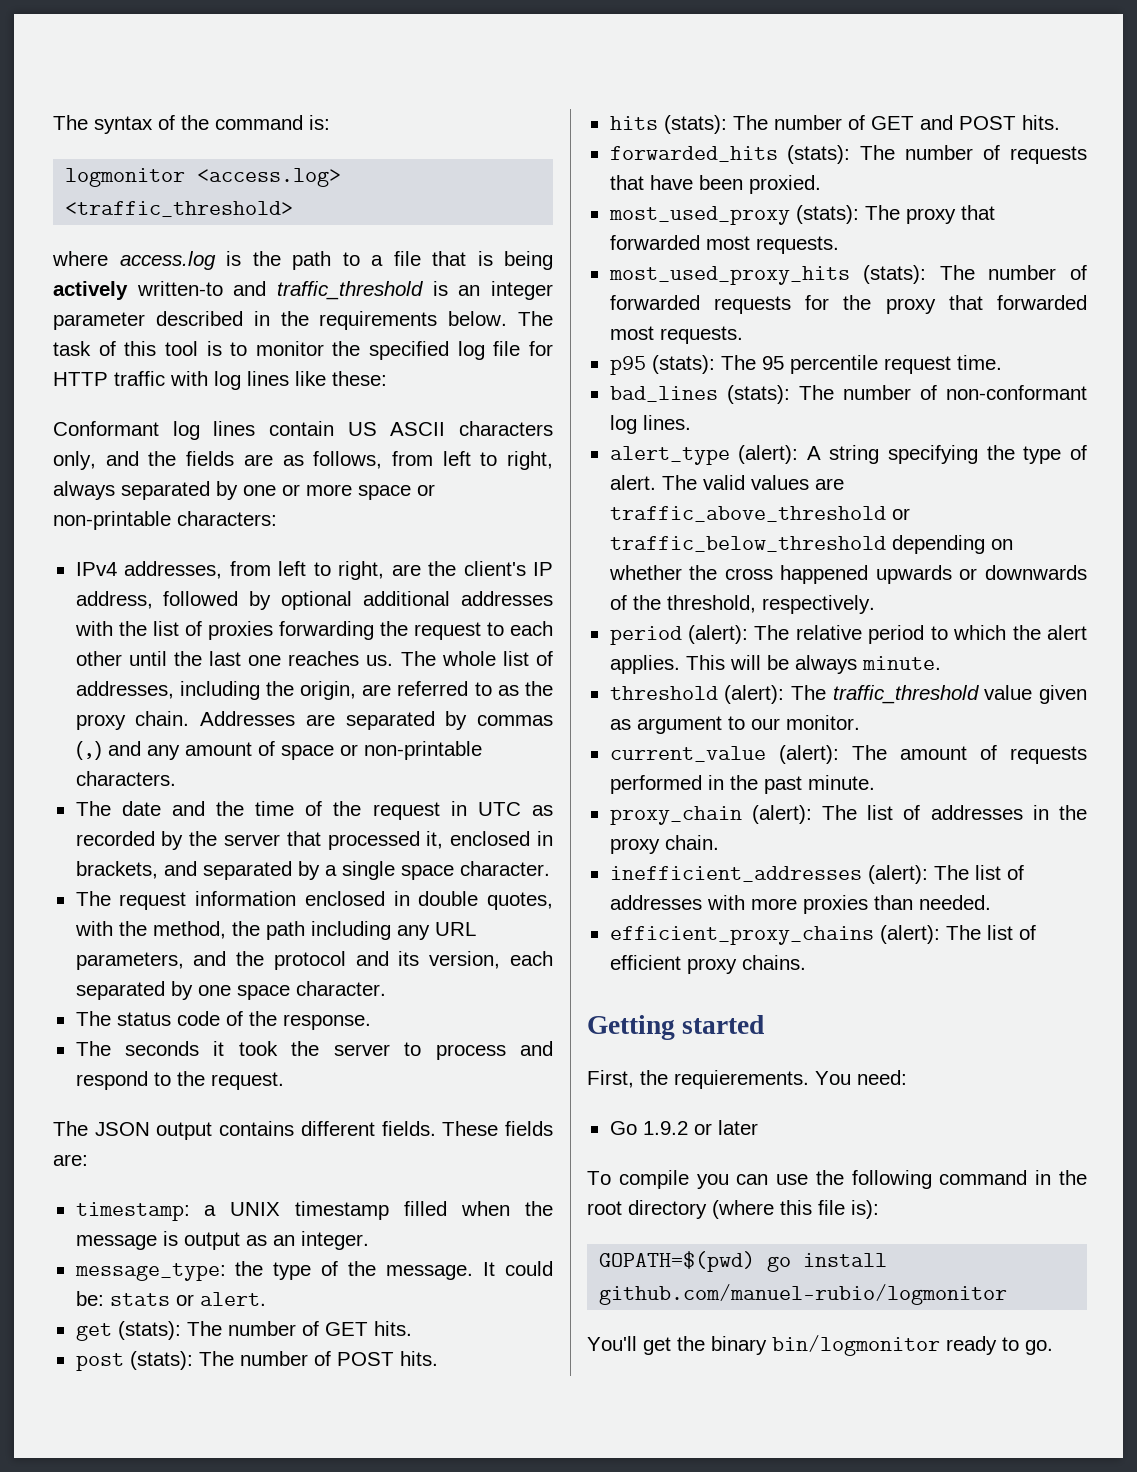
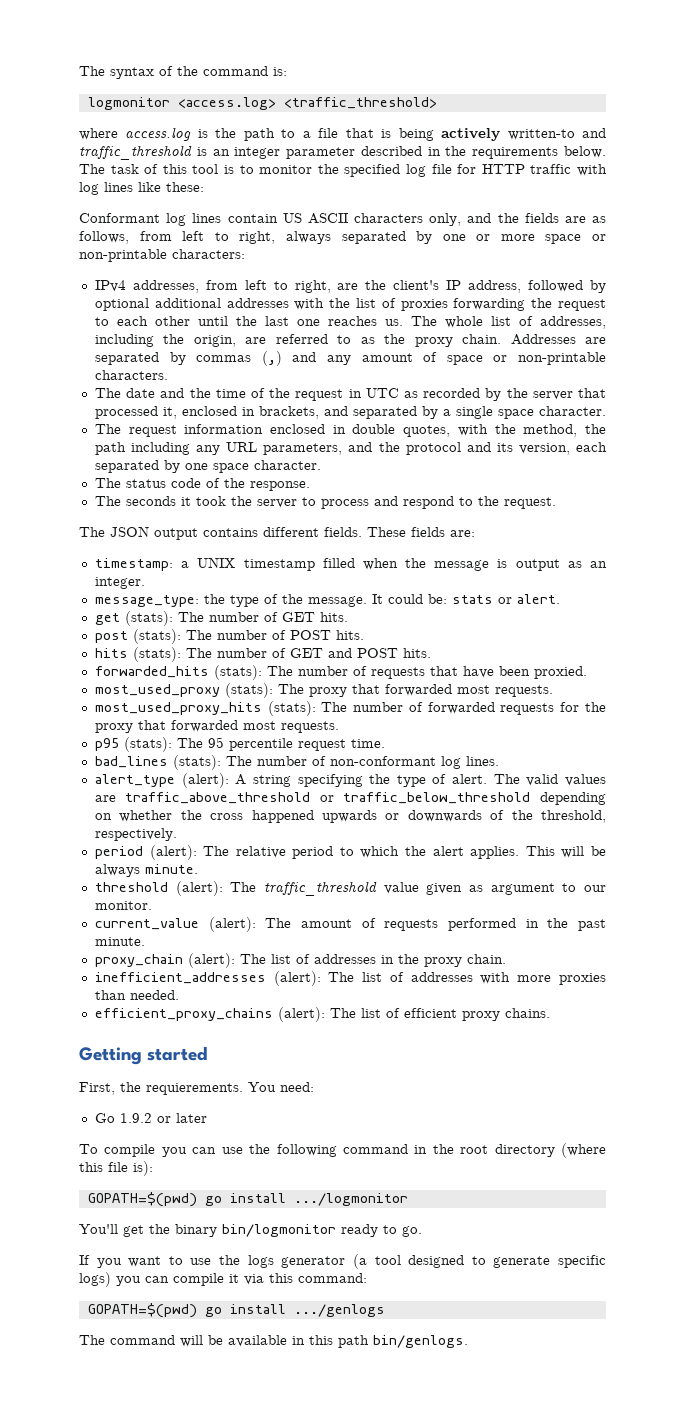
- GOPATH=$(pwd) go install github.com/manuel-rubio/logmonitor
+ GOPATH=$(pwd) go install .../logmonitor
+ If you want to use the logs generator (a tool designed to generate specific logs) you can compile it via this command:
+ GOPATH=$(pwd) go install .../genlogs
+ The command will be available in this path bin/genlogs.

